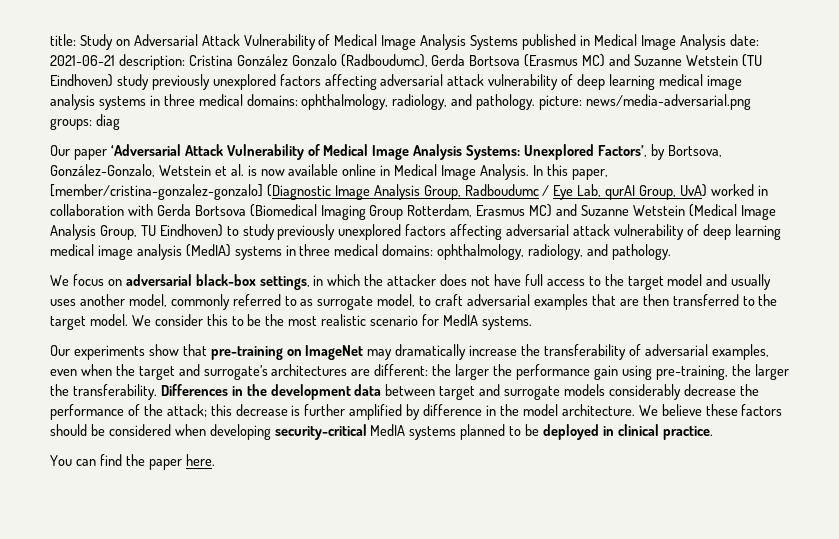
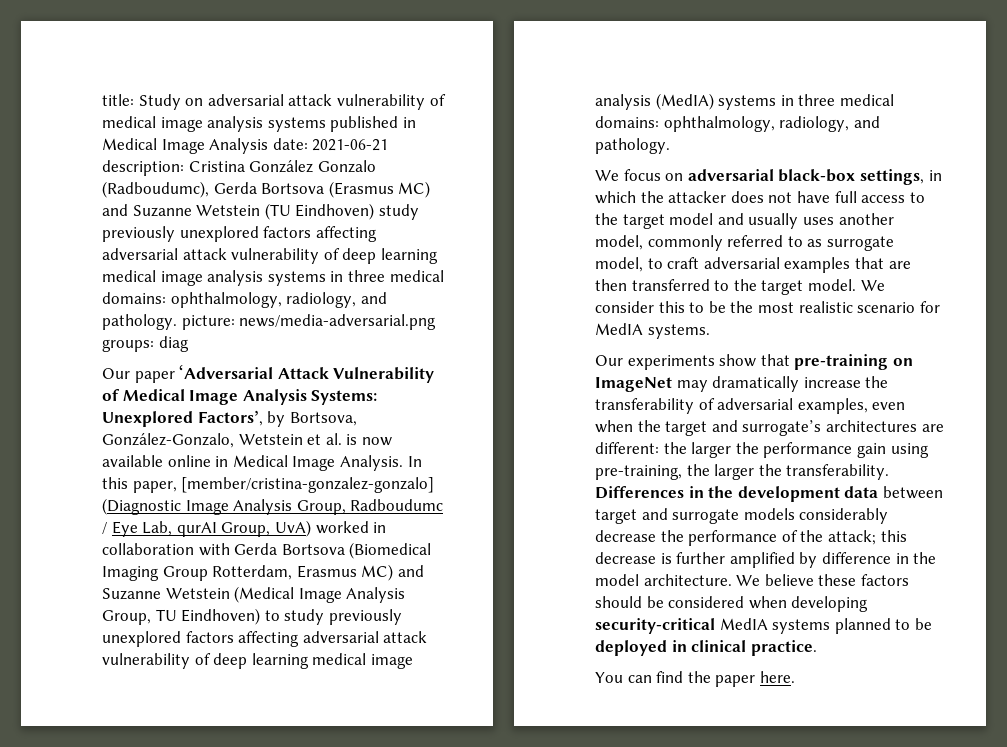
- title: Study on Adversarial Attack Vulnerability of Medical Image Analysis Systems published in Medical Image Analysis date: 2021-06-21 description: Cristina González Gonzalo (Radboudumc), Gerda Bortsova (Erasmus MC) and Suzanne Wetstein (TU Eindhoven) study previously unexplored factors affecting adversarial attack vulnerability of deep learning medical image analysis systems in three medical domains: ophthalmology, radiology, and pathology. picture: news/media-adversarial.png groups: diag
+ title: Study on adversarial attack vulnerability of medical image analysis systems published in Medical Image Analysis date: 2021-06-21 description: Cristina González Gonzalo (Radboudumc), Gerda Bortsova (Erasmus MC) and Suzanne Wetstein (TU Eindhoven) study previously unexplored factors affecting adversarial attack vulnerability of deep learning medical image analysis systems in three medical domains: ophthalmology, radiology, and pathology. picture: news/media-adversarial.png groups: diag

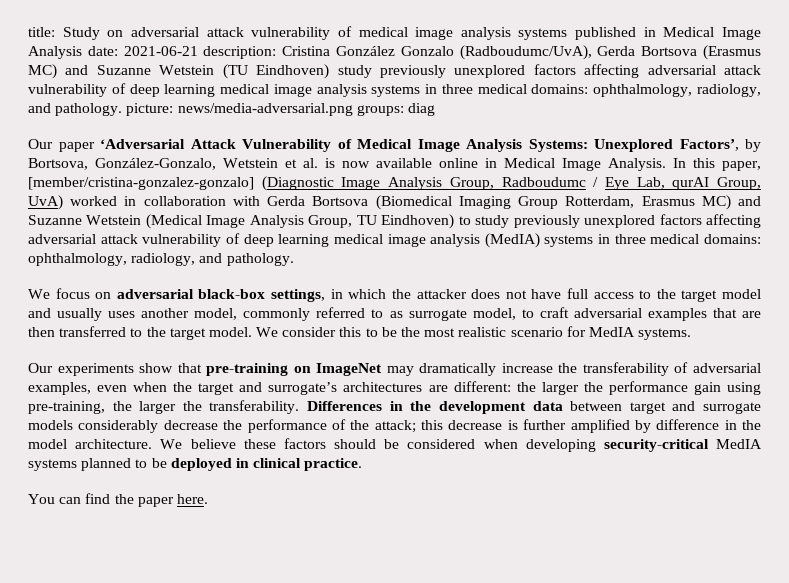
- title: Study on adversarial attack vulnerability of medical image analysis systems published in Medical Image Analysis date: 2021-06-21 description: Cristina González Gonzalo (Radboudumc), Gerda Bortsova (Erasmus MC) and Suzanne Wetstein (TU Eindhoven) study previously unexplored factors affecting adversarial attack vulnerability of deep learning medical image analysis systems in three medical domains: ophthalmology, radiology, and pathology. picture: news/media-adversarial.png groups: diag
+ title: Study on adversarial attack vulnerability of medical image analysis systems published in Medical Image Analysis date: 2021-06-21 description: Cristina González Gonzalo (Radboudumc/UvA), Gerda Bortsova (Erasmus MC) and Suzanne Wetstein (TU Eindhoven) study previously unexplored factors affecting adversarial attack vulnerability of deep learning medical image analysis systems in three medical domains: ophthalmology, radiology, and pathology. picture: news/media-adversarial.png groups: diag

